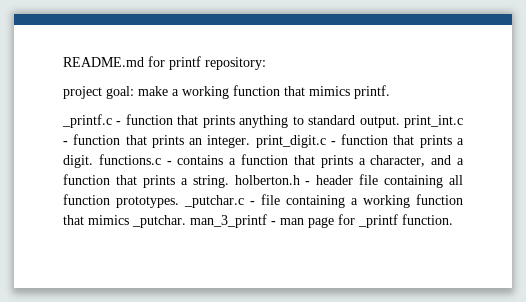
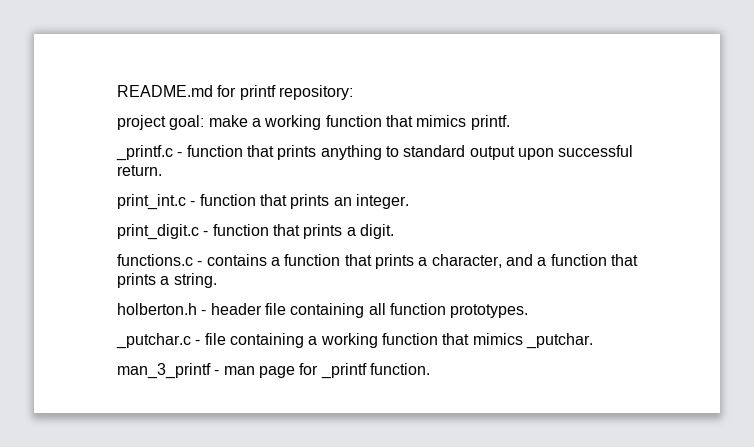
- _printf.c - function that prints anything to standard output. print_int.c - function that prints an integer. print_digit.c - function that prints a digit. functions.c - contains a function that prints a character, and a function that prints a string. holberton.h - header file containing all function prototypes. _putchar.c - file containing a working function that mimics _putchar. man_3_printf - man page for _printf function.
+ _printf.c - function that prints anything to standard output upon successful return.
+ print_int.c - function that prints an integer.
+ print_digit.c - function that prints a digit.
+ functions.c - contains a function that prints a character, and a function that prints a string.
+ holberton.h - header file containing all function prototypes.
+ _putchar.c - file containing a working function that mimics _putchar.
+ man_3_printf - man page for _printf function.

